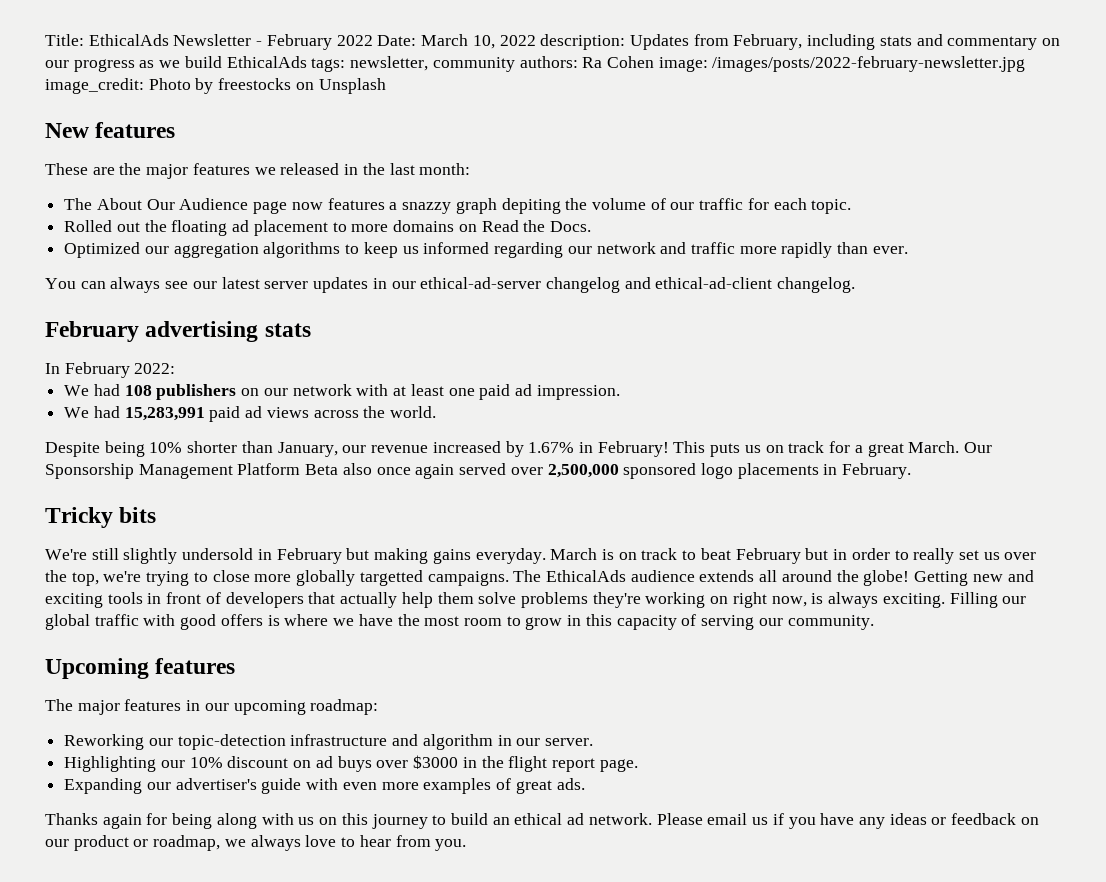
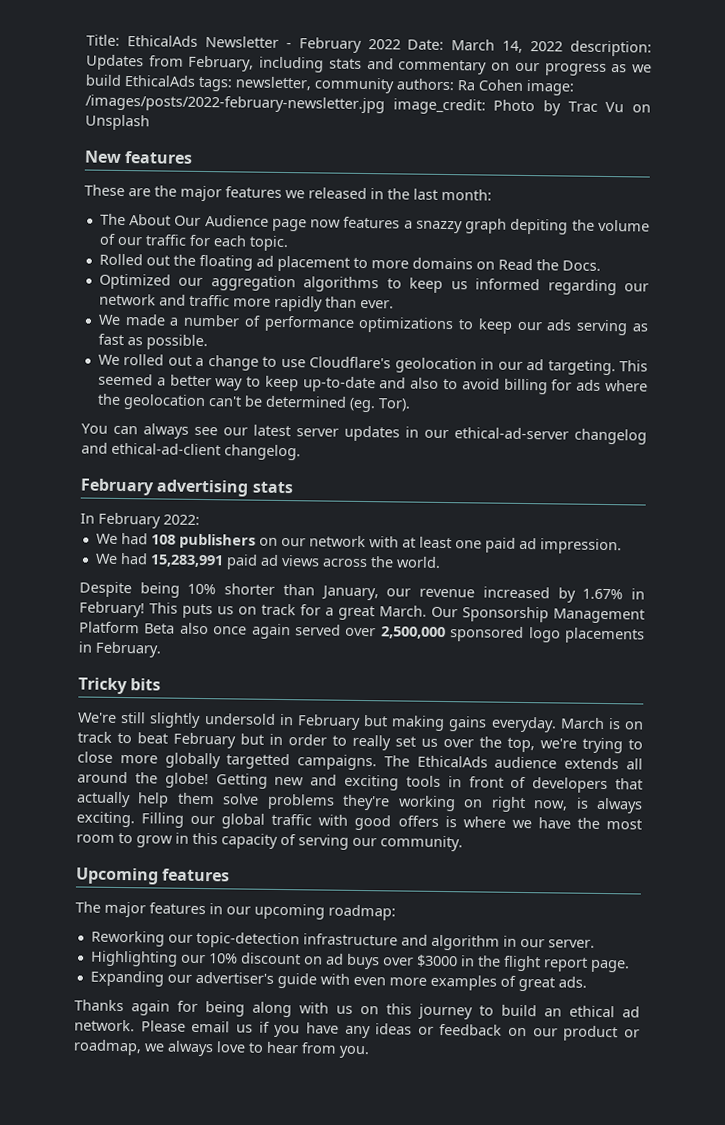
- Title: EthicalAds Newsletter - February 2022 Date: March 10, 2022 description: Updates from February, including stats and commentary on our progress as we build EthicalAds tags: newsletter, community authors: Ra Cohen image: /images/posts/2022-february-newsletter.jpg image_credit: Photo by freestocks on Unsplash
+ Title: EthicalAds Newsletter - February 2022 Date: March 14, 2022 description: Updates from February, including stats and commentary on our progress as we build EthicalAds tags: newsletter, community authors: Ra Cohen image: /images/posts/2022-february-newsletter.jpg image_credit: Photo by Trac Vu on Unsplash
+ We made a number of performance optimizations to keep our ads serving as fast as possible.
+ We rolled out a change to use Cloudflare's geolocation in our ad targeting. This seemed a better way to keep up-to-date and also to avoid billing for ads where the geolocation can't be determined (eg. Tor).

